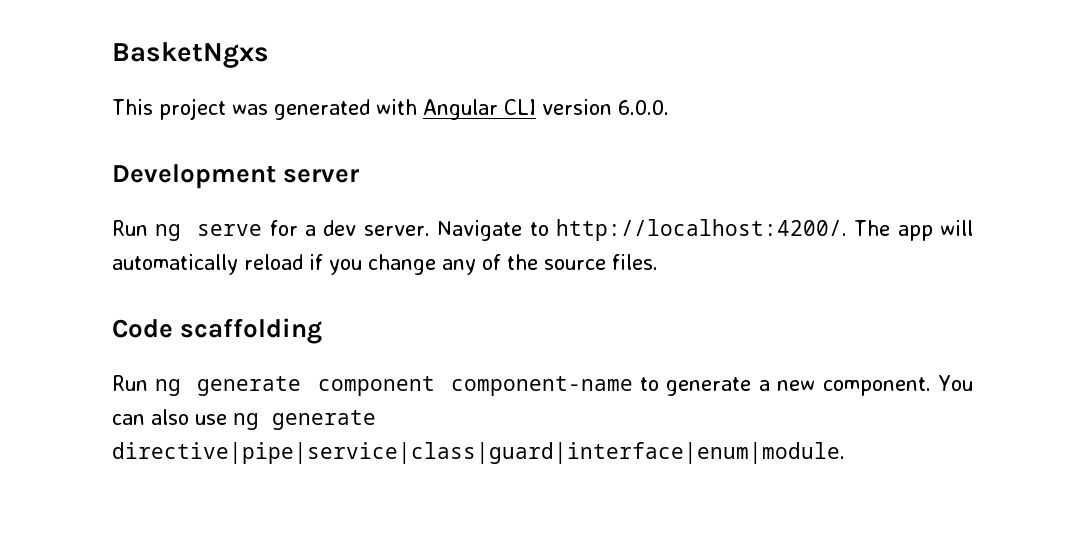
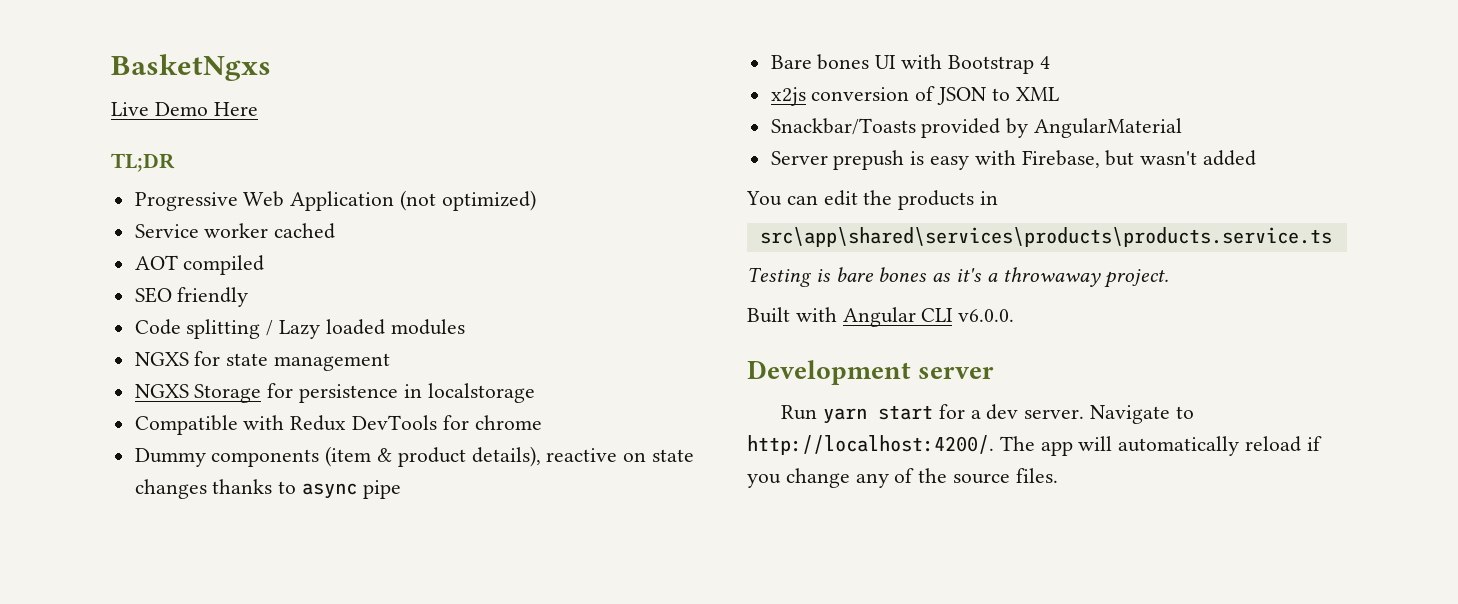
- This project was generated with Angular CLI version 6.0.0.
+ Live Demo Here
+ TL;DR
+ Progressive Web Application (not optimized)
+ Service worker cached
+ AOT compiled
+ SEO friendly
+ Code splitting / Lazy loaded modules
+ NGXS for state management
+ NGXS Storage for persistence in localstorage
+ Compatible with Redux DevTools for chrome
+ Dummy components (item & product details), reactive on state changes thanks to async pipe
+ Bare bones UI with Bootstrap 4
+ x2js conversion of JSON to XML
+ Snackbar/Toasts provided by AngularMaterial
+ Server prepush is easy with Firebase, but wasn't added
+ You can edit the products in
+ src\app\shared\services\products\products.service.ts
+ Testing is bare bones as it's a throwaway project.
+ Built with Angular CLI v6.0.0.
- Run ng serve for a dev server.
+ Run yarn start for a dev server.
- Code scaffolding
- Run ng generate component component-name to generate a new component. You can also use ng generate directive|pipe|service|class|guard|interface|enum|module.

